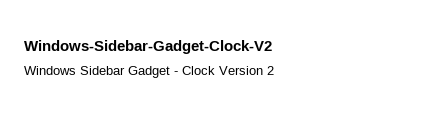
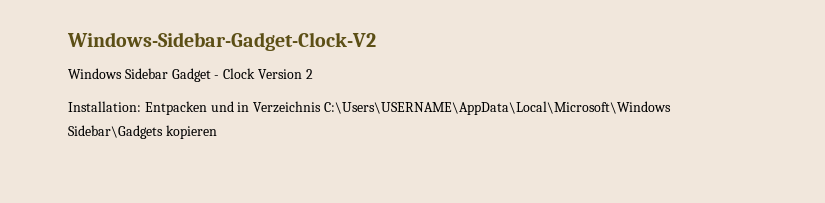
+ Installation: Entpacken und in Verzeichnis C:\Users\USERNAME\AppData\Local\Microsoft\Windows Sidebar\Gadgets kopieren

